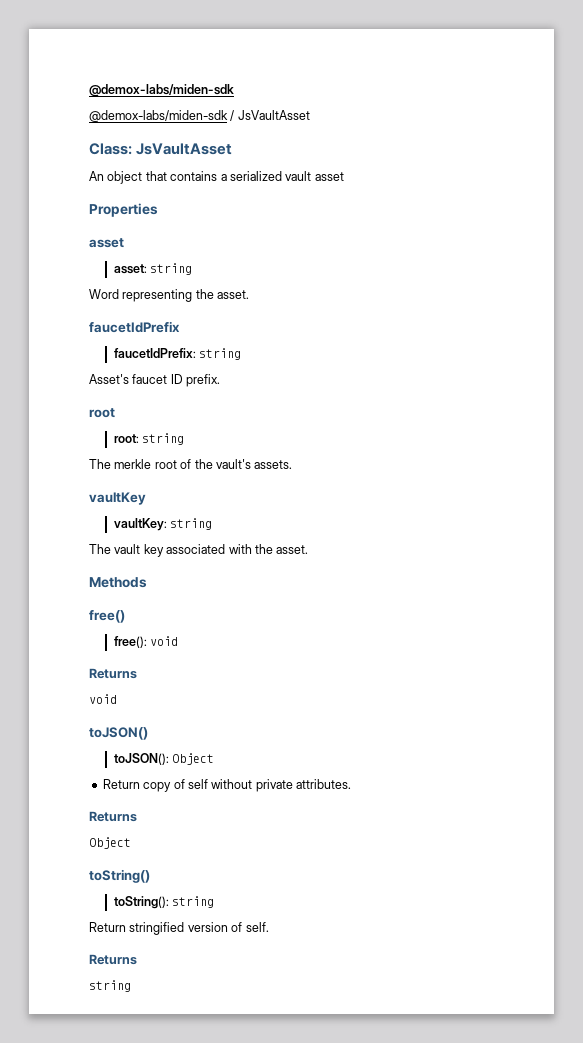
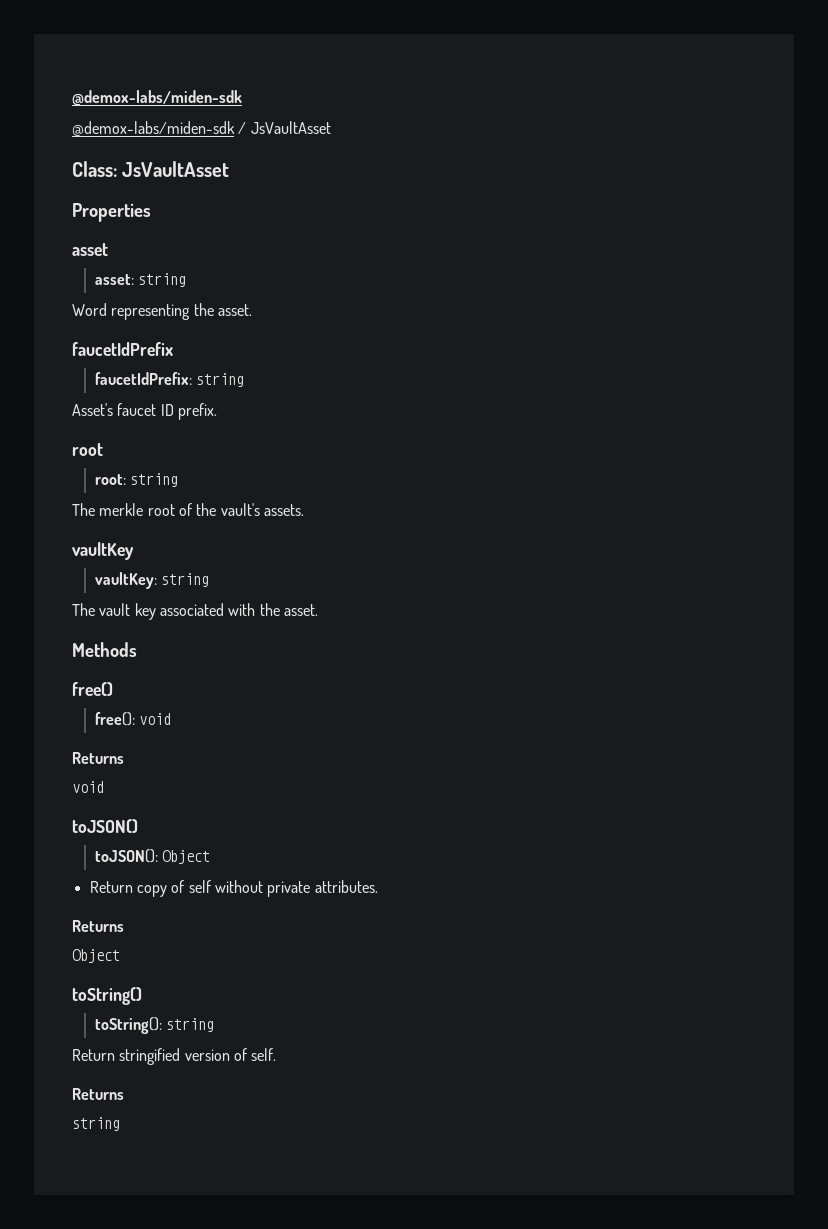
- An object that contains a serialized vault asset

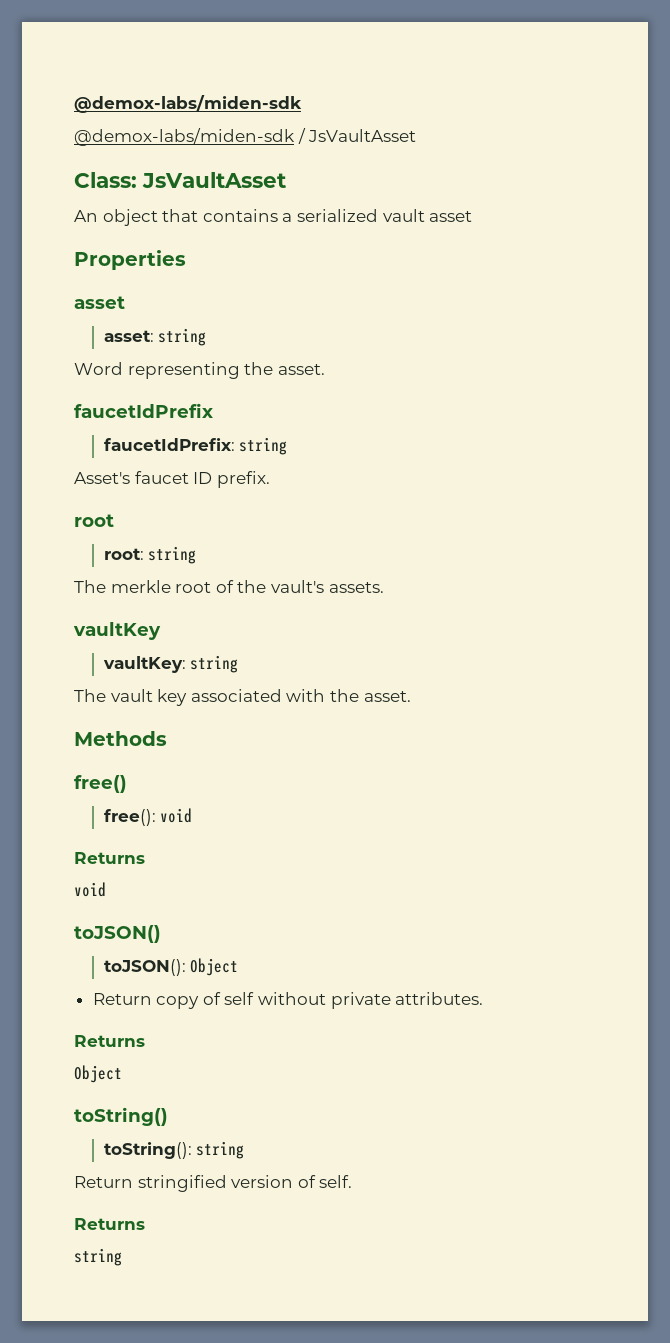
+ An object that contains a serialized vault asset

